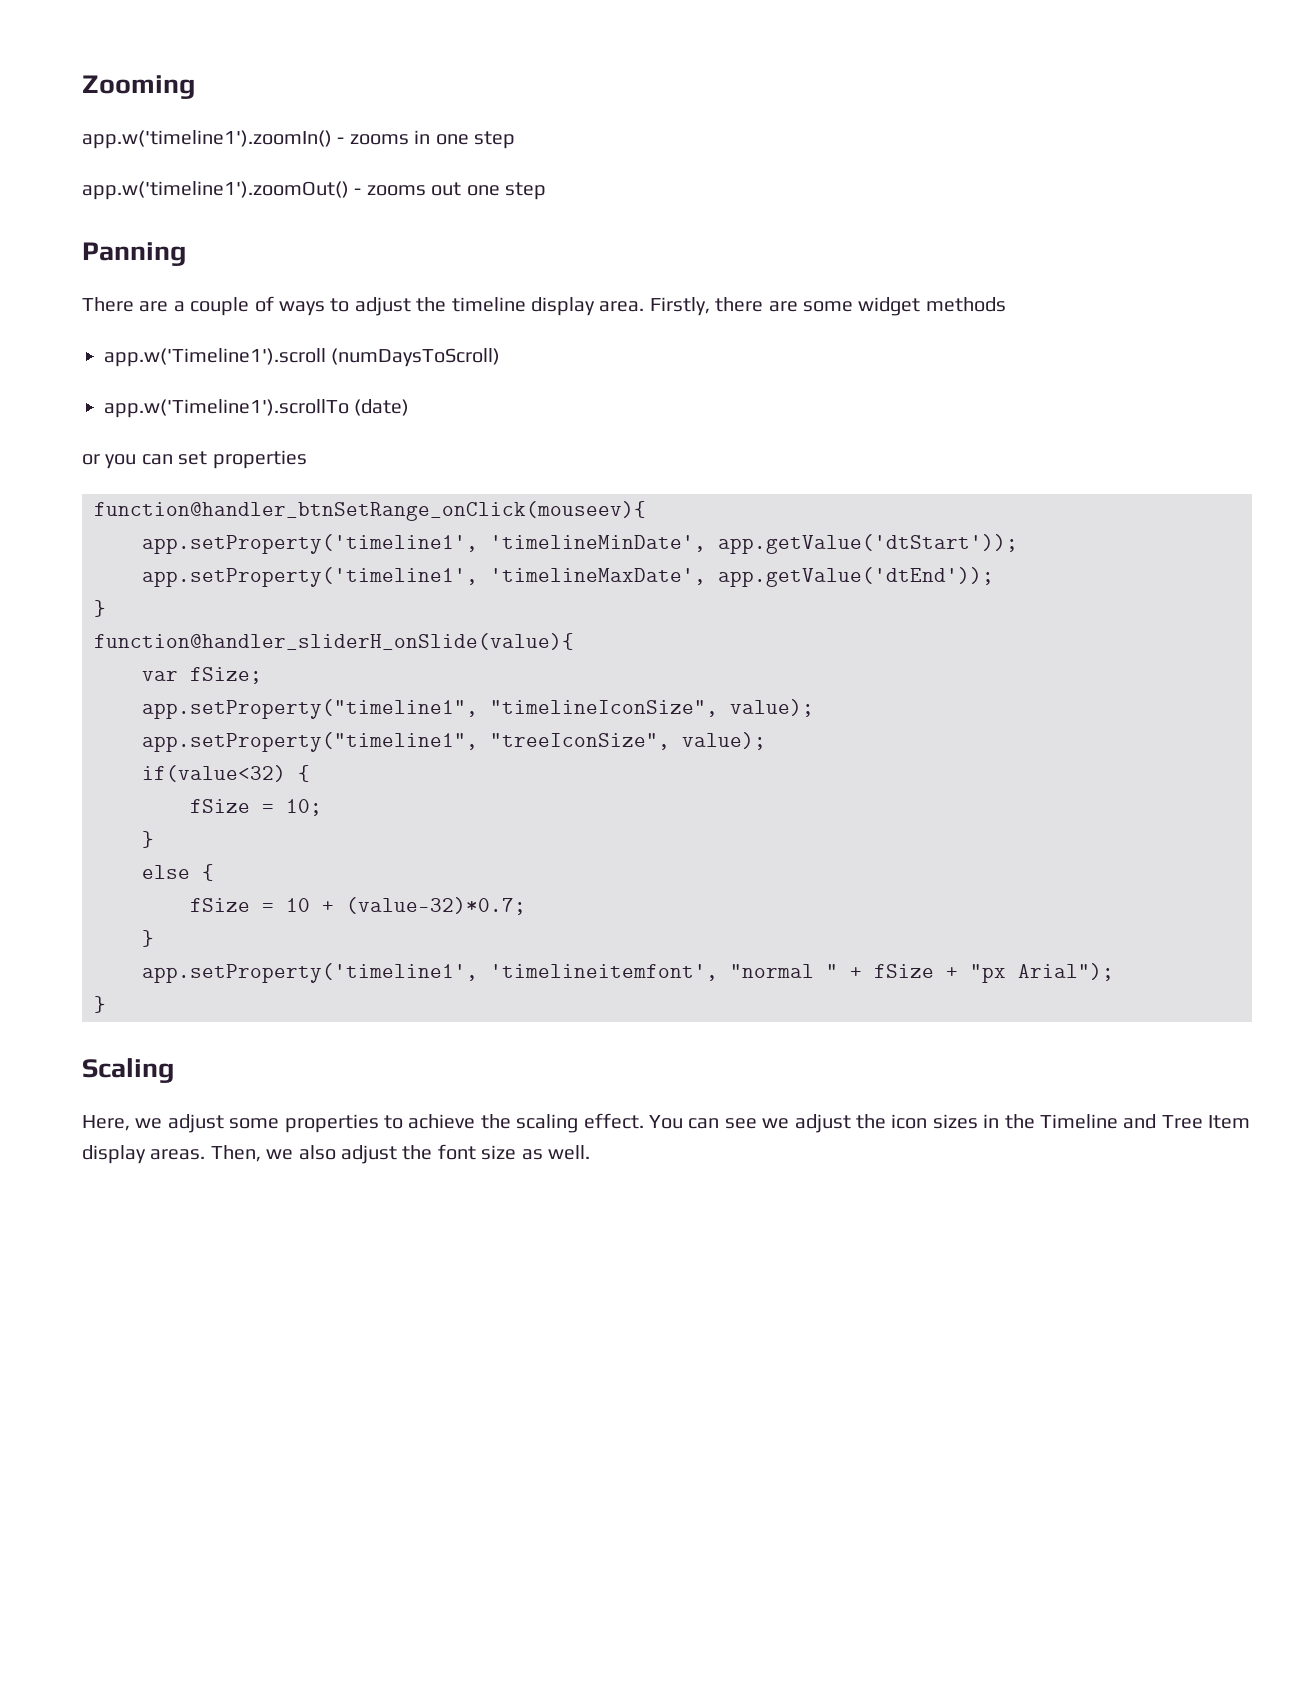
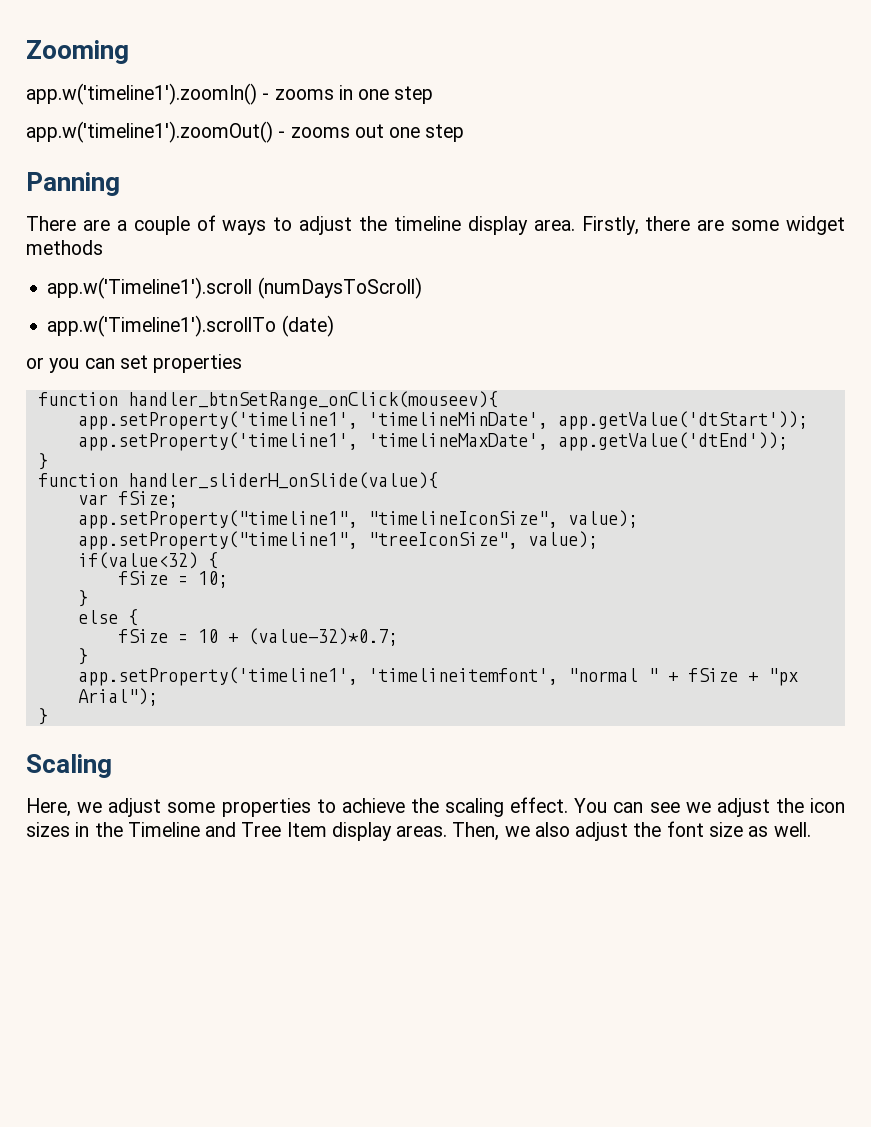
- function@handler_btnSetRange_onClick(mouseev){
+ function handler_btnSetRange_onClick(mouseev){
- function@handler_sliderH_onSlide(value){
+ function handler_sliderH_onSlide(value){

